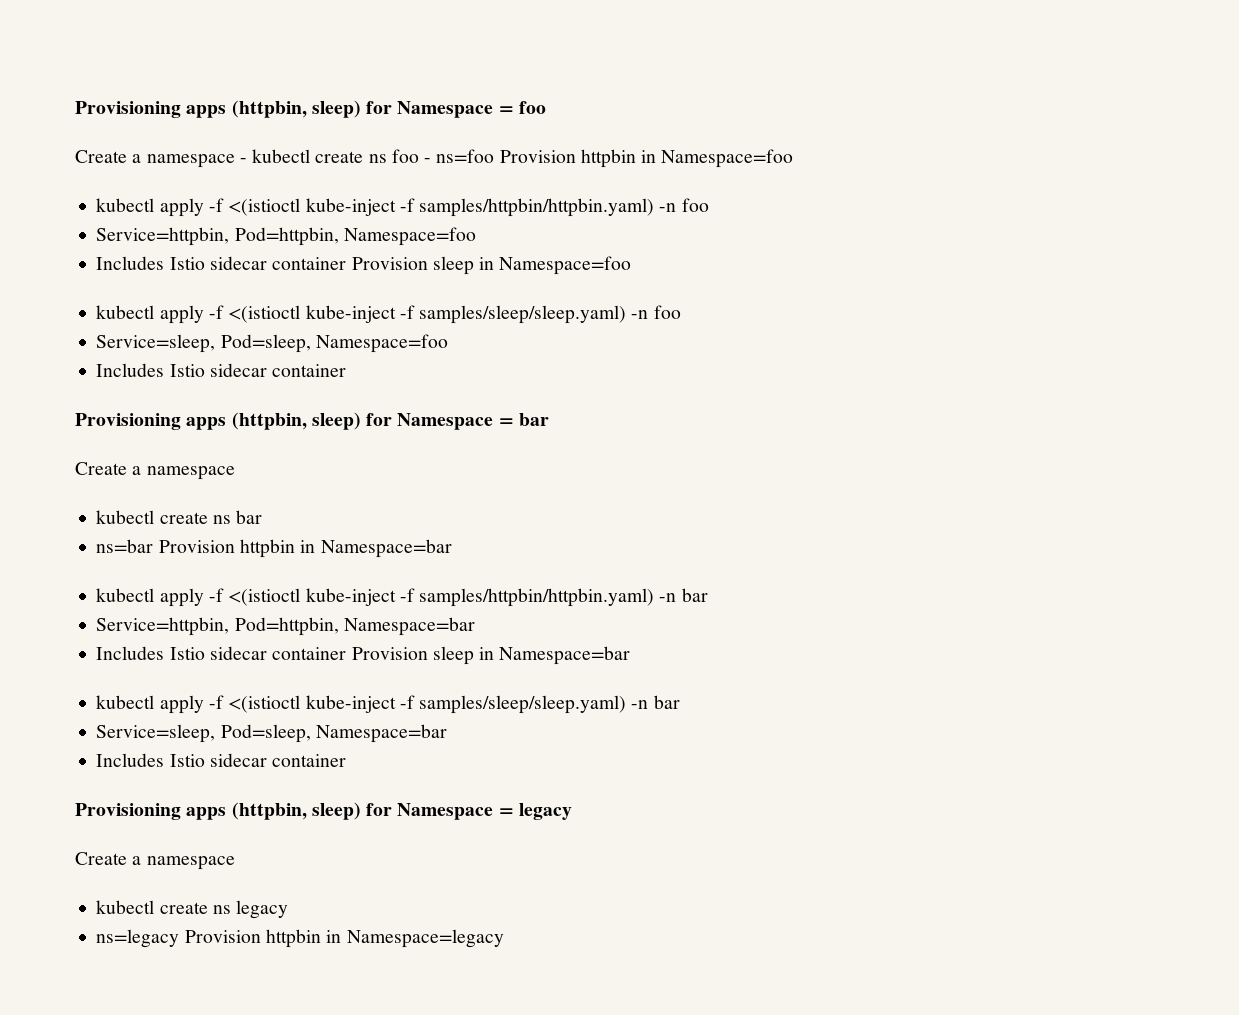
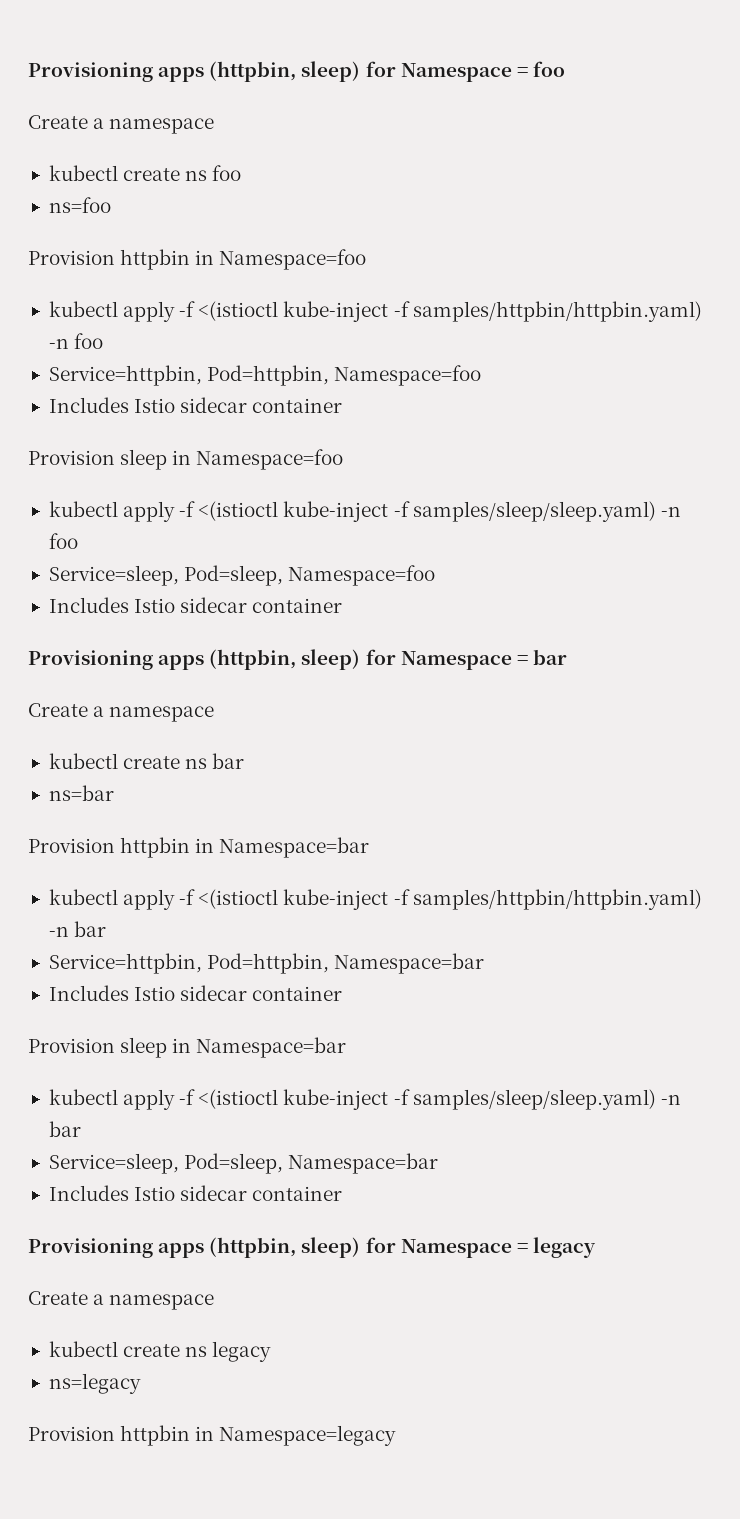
  Provisioning apps (httpbin, sleep) for Namespace = foo
- Create a namespace - kubectl create ns foo - ns=foo Provision httpbin in Namespace=foo
+ Create a namespace
+ kubectl create ns foo
+ ns=foo
+ Provision httpbin in Namespace=foo
  Service=httpbin, Pod=httpbin, Namespace=foo
- Includes Istio sidecar container Provision sleep in Namespace=foo
+ Includes Istio sidecar container
+ Provision sleep in Namespace=foo
- ns=bar Provision httpbin in Namespace=bar
+ ns=bar
+ Provision httpbin in Namespace=bar
  Service=httpbin, Pod=httpbin, Namespace=bar
- Includes Istio sidecar container Provision sleep in Namespace=bar
+ Includes Istio sidecar container
+ Provision sleep in Namespace=bar
- ns=legacy Provision httpbin in Namespace=legacy
+ ns=legacy
+ Provision httpbin in Namespace=legacy

